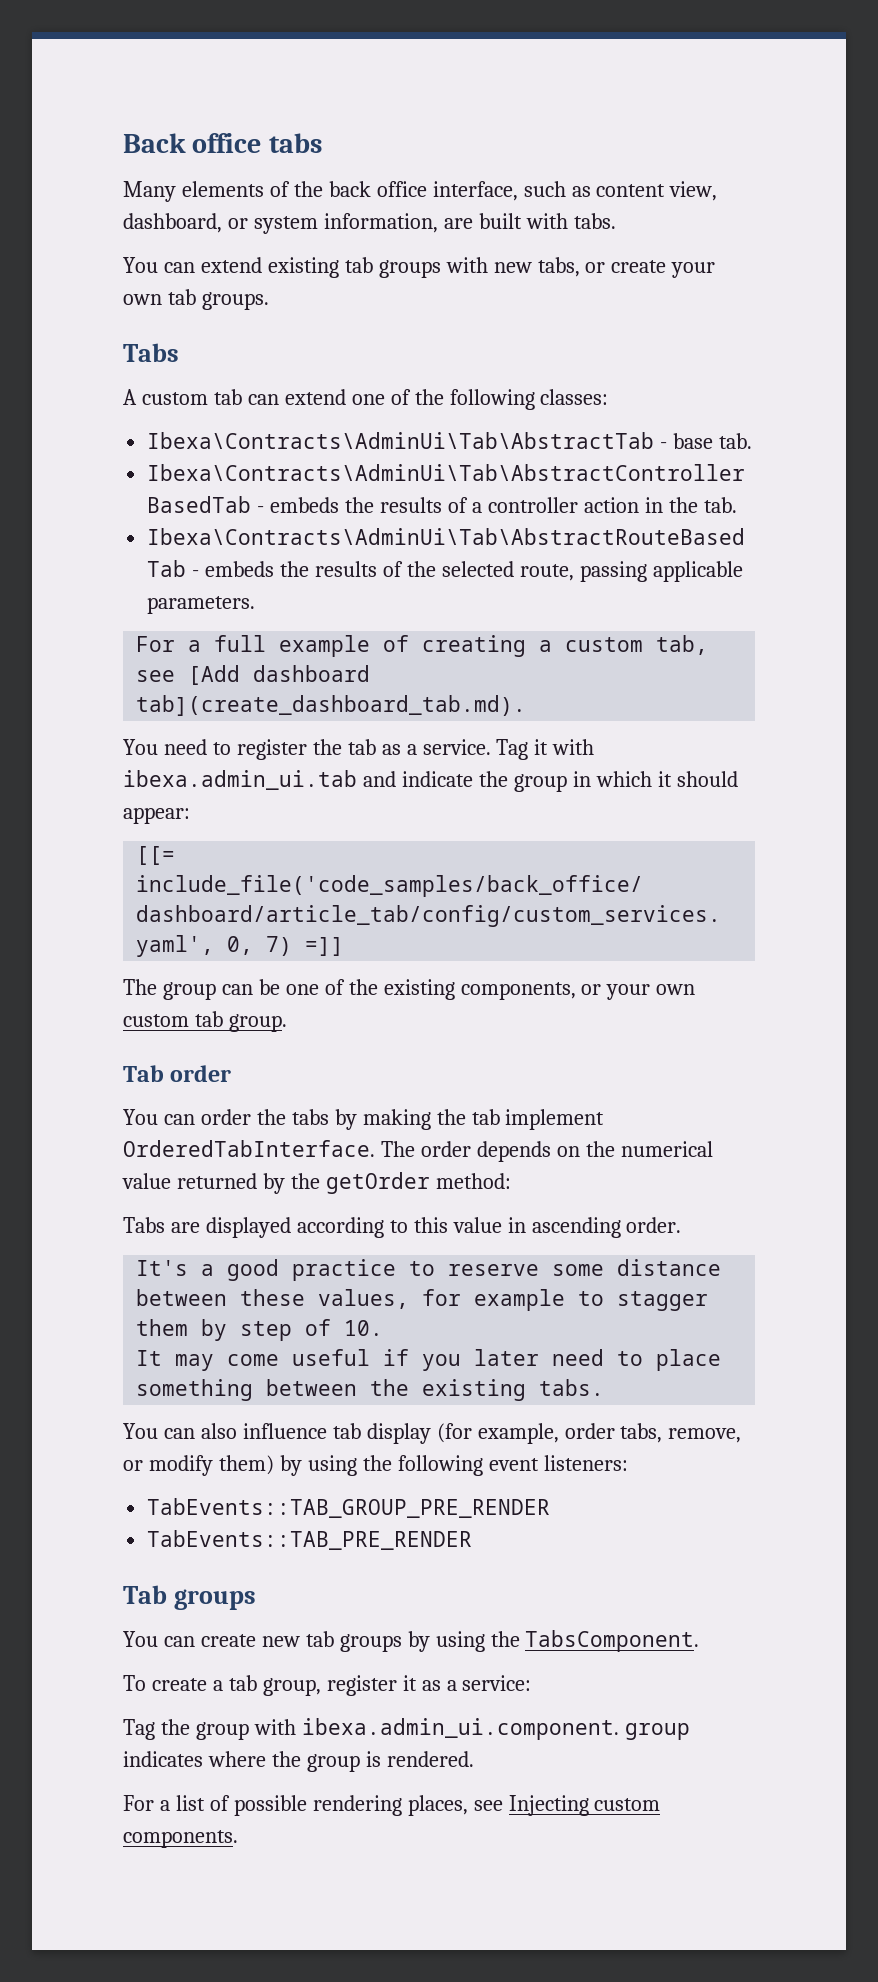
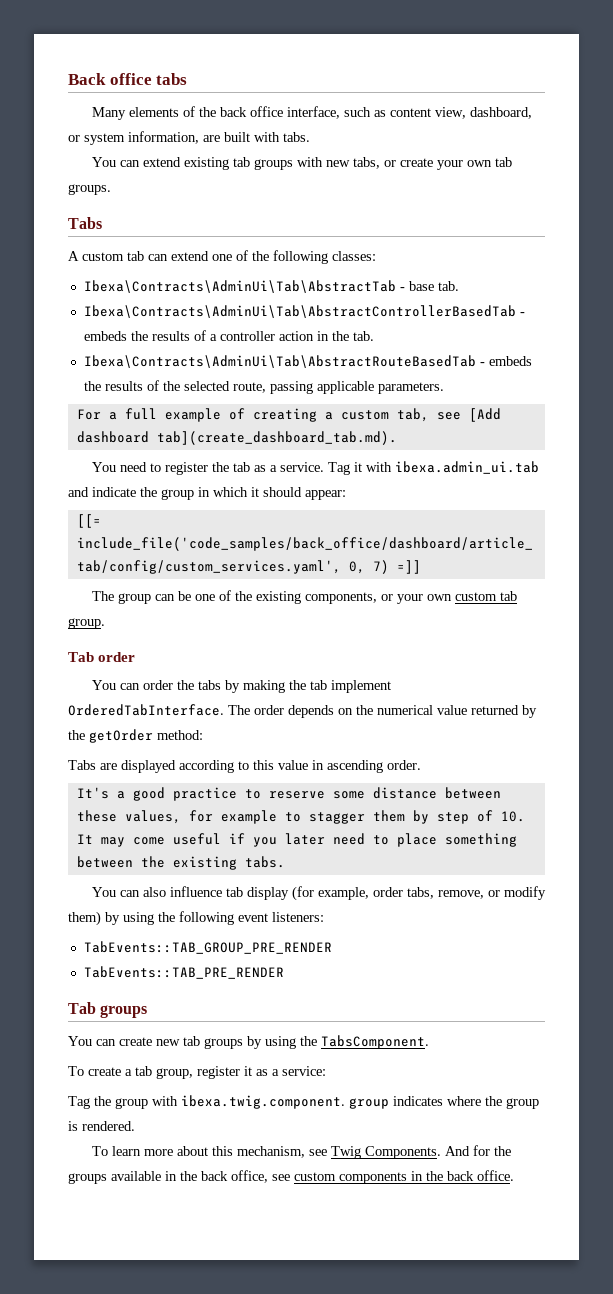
- Tag the group with ibexa.admin_ui.component. group indicates where the group is rendered.
+ Tag the group with ibexa.twig.component. group indicates where the group is rendered.
- For a list of possible rendering places, see Injecting custom components.
+ To learn more about this mechanism, see Twig Components. And for the groups available in the back office, see custom components in the back office.

